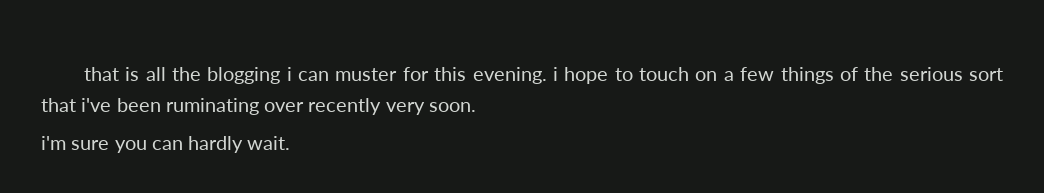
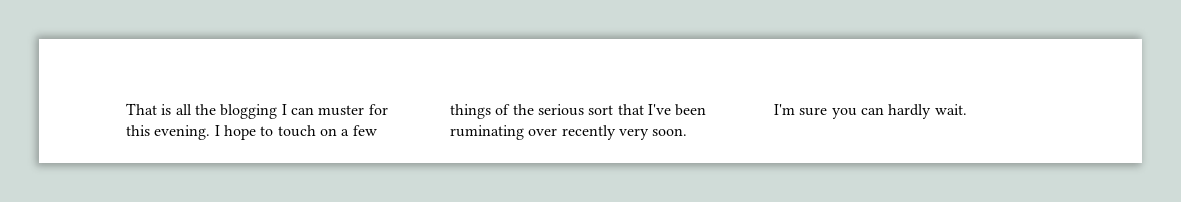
- that is all the blogging i can muster for this evening. i hope to touch on a few things of the serious sort that i've been ruminating over recently very soon.
+ That is all the blogging I can muster for this evening. I hope to touch on a few things of the serious sort that I've been ruminating over recently very soon.
- i'm sure you can hardly wait.
+ I'm sure you can hardly wait.

